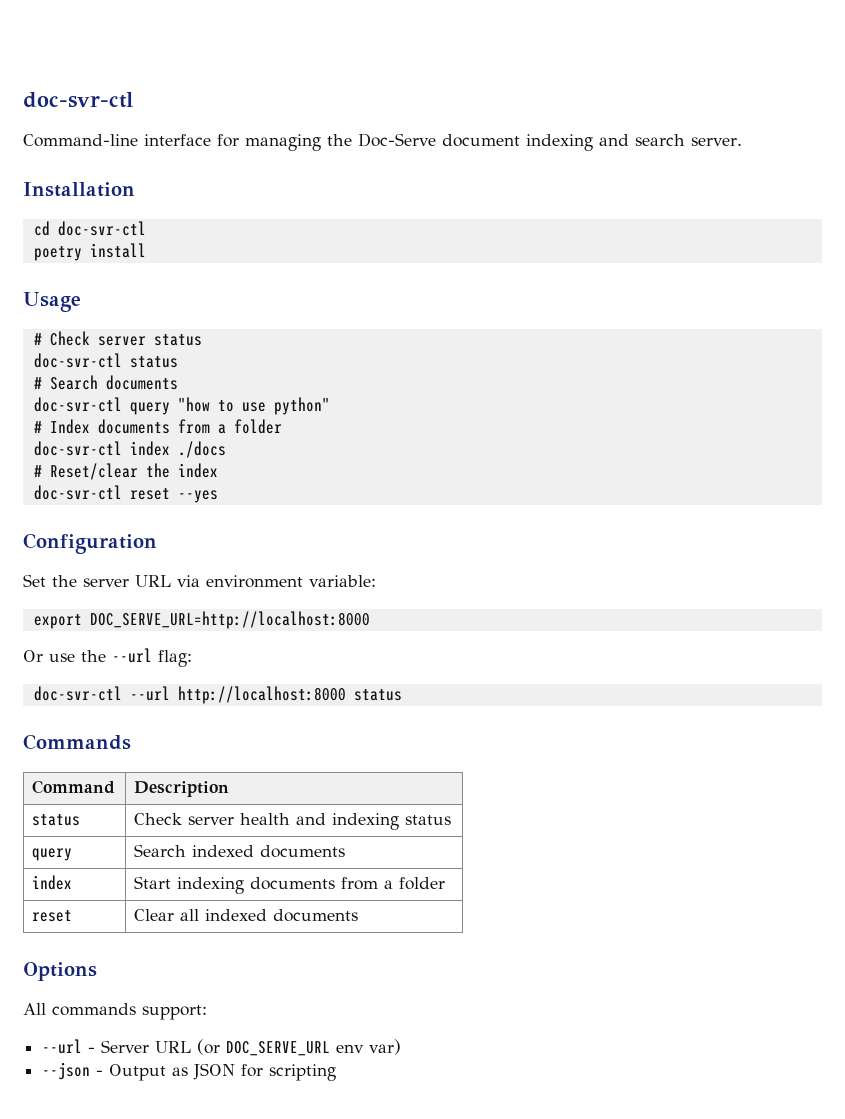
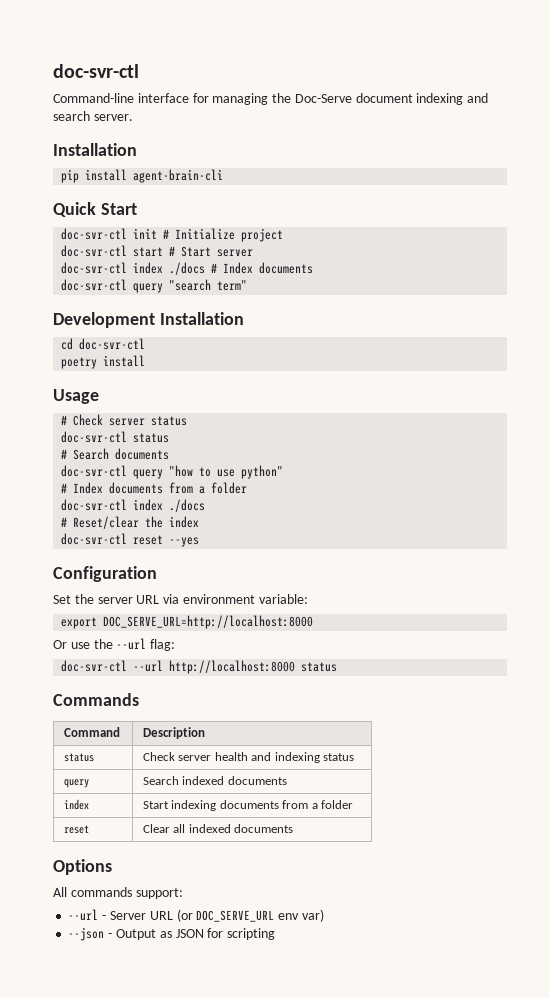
+ pip install agent-brain-cli
+ Quick Start
+ doc-svr-ctl init # Initialize project
+ doc-svr-ctl start # Start server
+ doc-svr-ctl index ./docs # Index documents
+ doc-svr-ctl query "search term"
+ Development Installation

